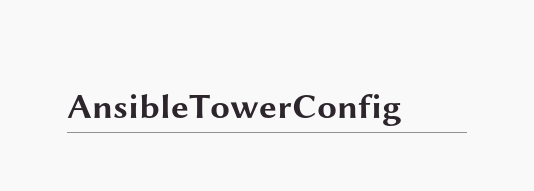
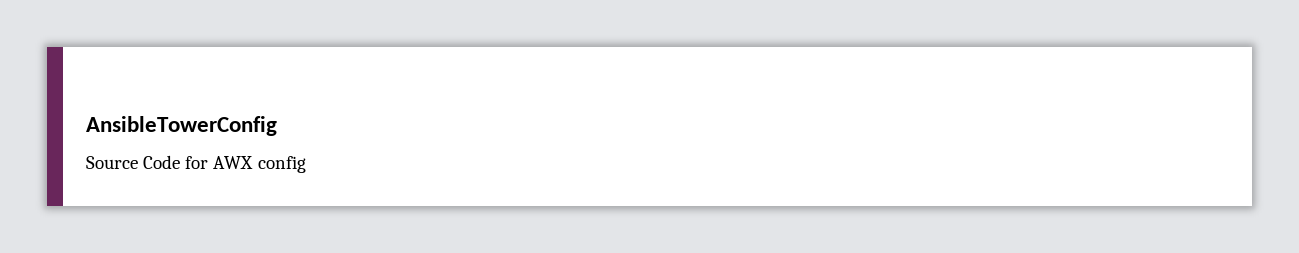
+ Source Code for AWX config

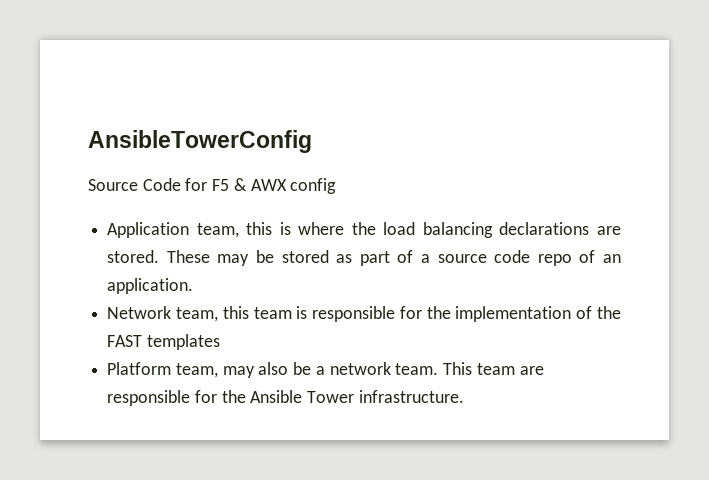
- Source Code for AWX config
+ Source Code for F5 & AWX config
+ Application team, this is where the load balancing declarations are stored. These may be stored as part of a source code repo of an application.
+ Network team, this team is responsible for the implementation of the FAST templates
+ Platform team, may also be a network team. This team are responsible for the Ansible Tower infrastructure.

